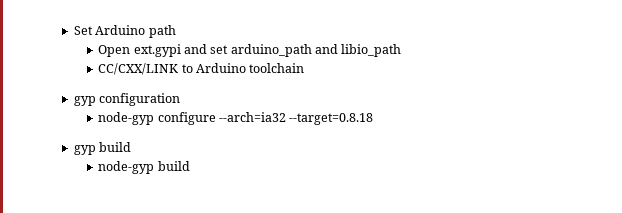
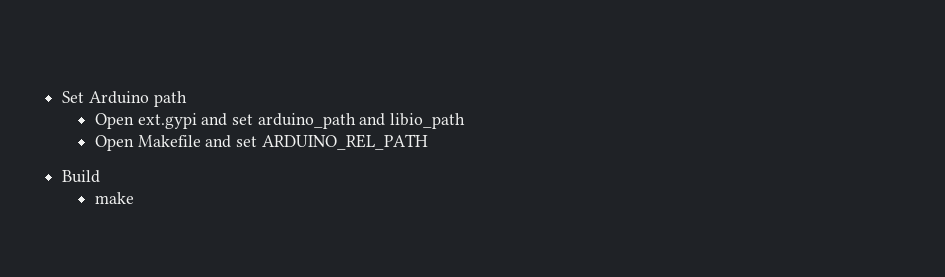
- CC/CXX/LINK to Arduino toolchain
- gyp configuration
- node-gyp configure --arch=ia32 --target=0.8.18
- gyp build
- node-gyp build
+ Open Makefile and set ARDUINO_REL_PATH
+ Build
+ make

